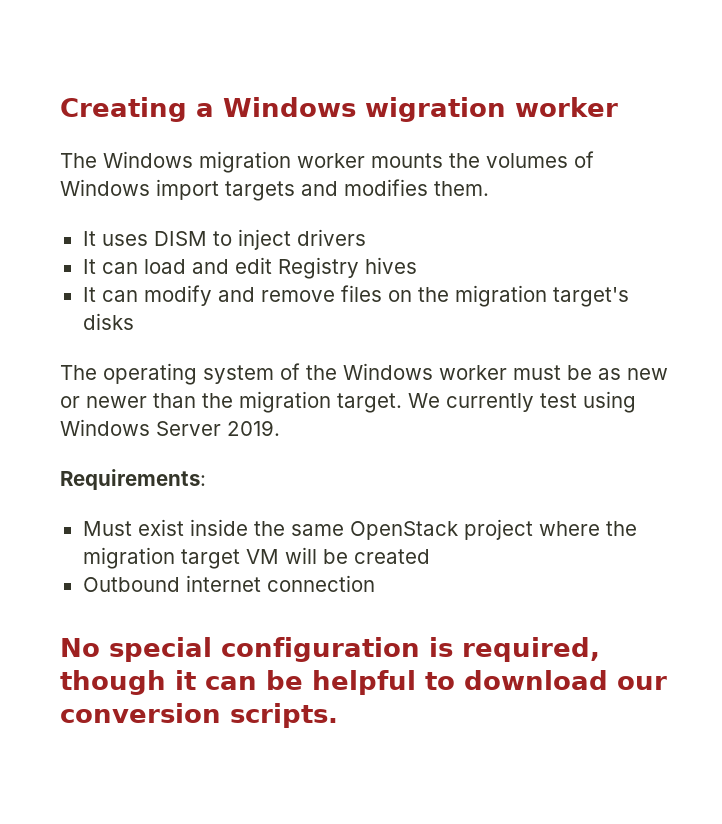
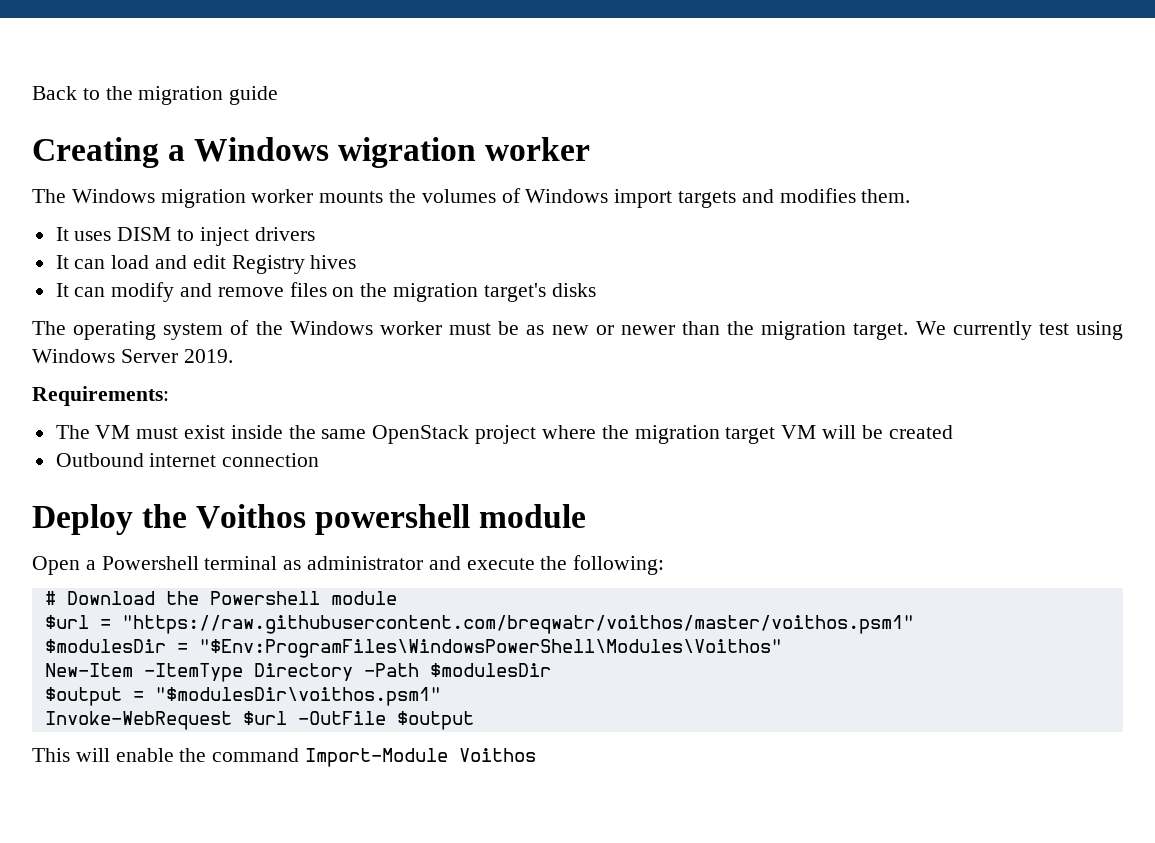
+ Back to the migration guide
- Must exist inside the same OpenStack project where the migration target VM will be created
+ The VM must exist inside the same OpenStack project where the migration target VM will be created
- No special configuration is required, though it can be helpful to download our conversion scripts.
+ Deploy the Voithos powershell module
+ Open a Powershell terminal as administrator and execute the following:
+ # Download the Powershell module
+ $url = "https://raw.githubusercontent.com/breqwatr/voithos/master/voithos.psm1"
+ $modulesDir = "$Env:ProgramFiles\WindowsPowerShell\Modules\Voithos"
+ New-Item -ItemType Directory -Path $modulesDir
+ $output = "$modulesDir\voithos.psm1"
+ Invoke-WebRequest $url -OutFile $output
+ This will enable the command Import-Module Voithos

